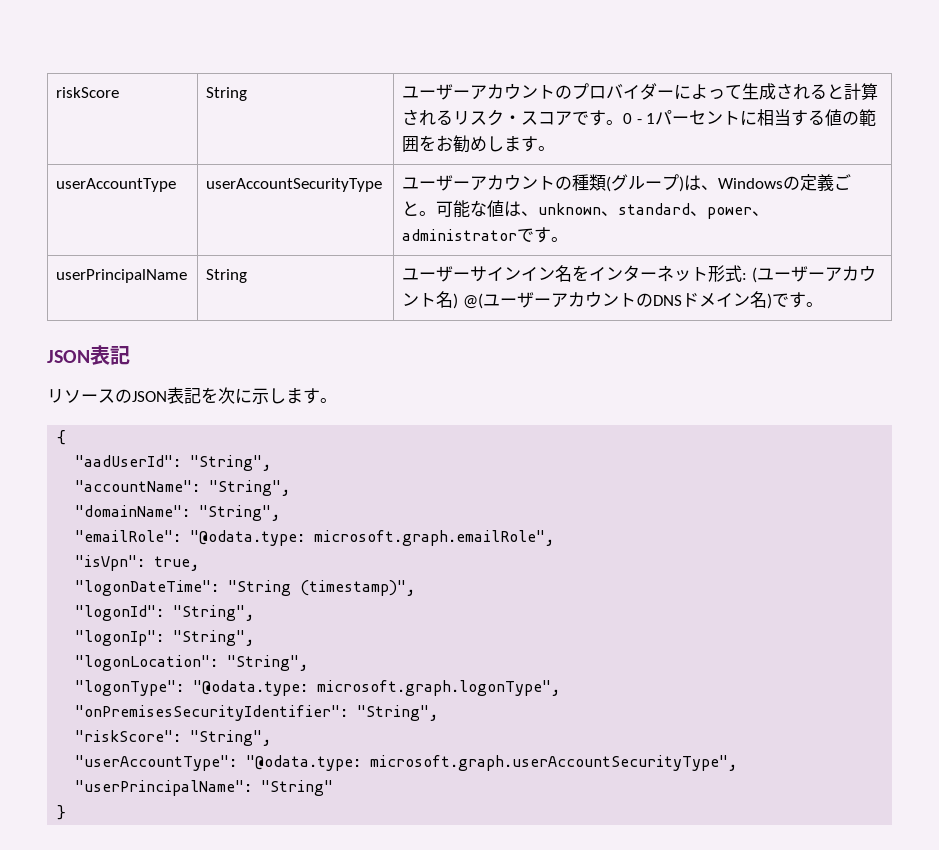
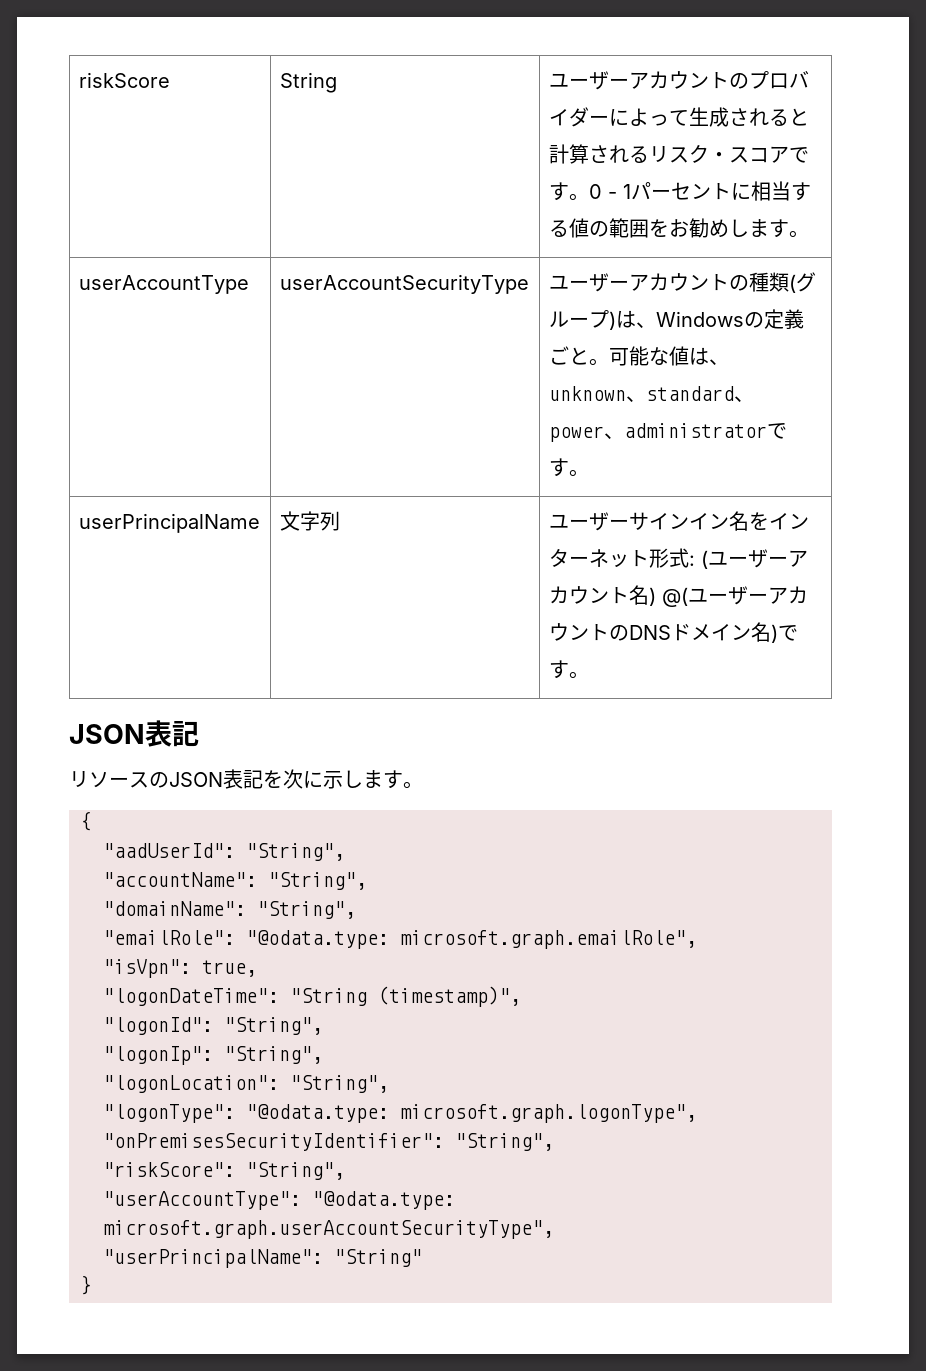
- userPrincipalName | String | ユーザーサインイン名をインターネット形式: (ユーザーアカウント名) @(ユーザーアカウントのDNSドメイン名)です。
+ userPrincipalName | 文字列 | ユーザーサインイン名をインターネット形式: (ユーザーアカウント名) @(ユーザーアカウントのDNSドメイン名)です。

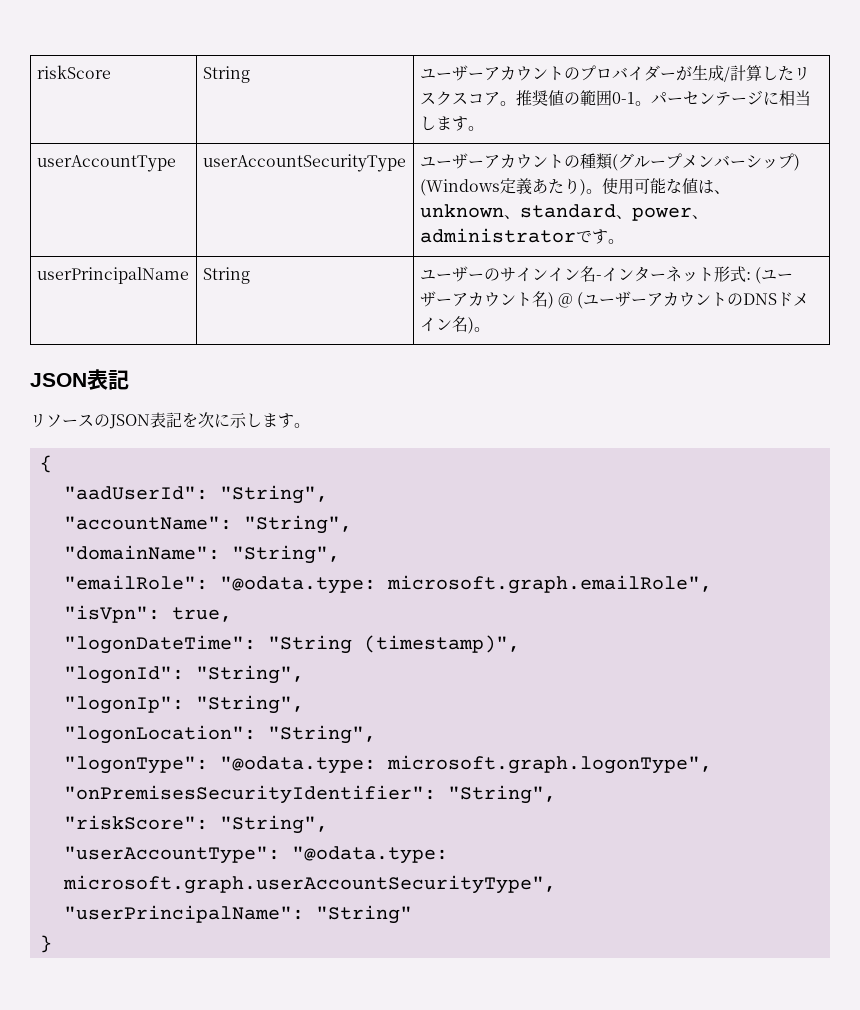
- riskScore | String | ユーザーアカウントのプロバイダーによって生成されると計算されるリスク・スコアです。0 - 1パーセントに相当する値の範囲をお勧めします。
+ riskScore | String | ユーザーアカウントのプロバイダーが生成/計算したリスクスコア。推奨値の範囲0-1。パーセンテージに相当します。
- userAccountType | userAccountSecurityType | ユーザーアカウントの種類(グループ)は、Windowsの定義ごと。可能な値は、unknown、standard、power、administratorです。
+ userAccountType | userAccountSecurityType | ユーザーアカウントの種類(グループメンバーシップ) (Windows定義あたり)。使用可能な値は、unknown、standard、power、administratorです。
- userPrincipalName | 文字列 | ユーザーサインイン名をインターネット形式: (ユーザーアカウント名) @(ユーザーアカウントのDNSドメイン名)です。
+ userPrincipalName | String | ユーザーのサインイン名-インターネット形式: (ユーザーアカウント名) @ (ユーザーアカウントのDNSドメイン名)。

